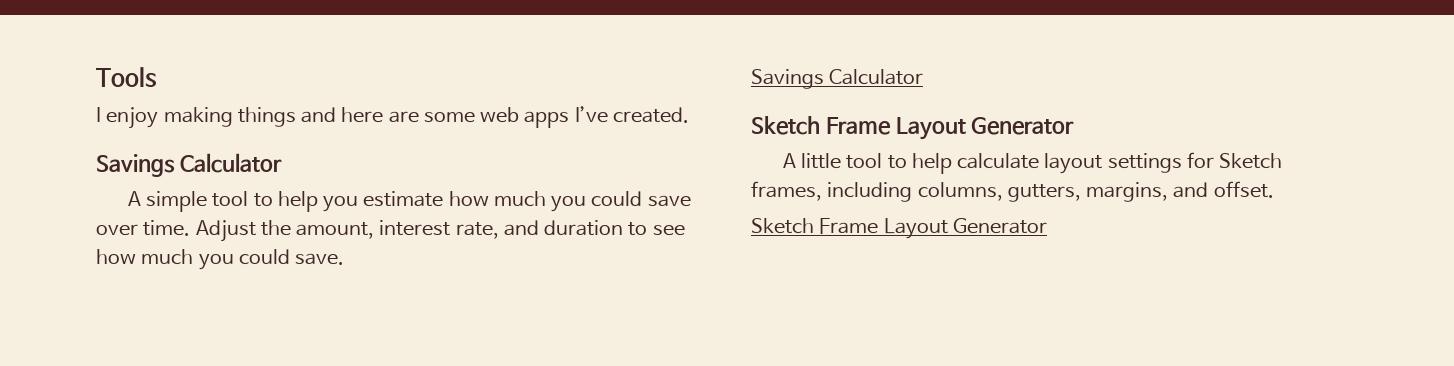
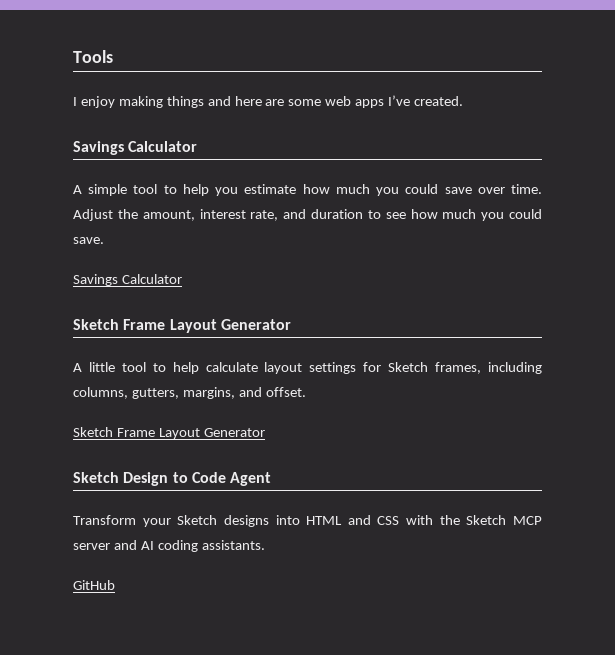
+ Sketch Design to Code Agent
+ Transform your Sketch designs into HTML and CSS with the Sketch MCP server and AI coding assistants.
+ GitHub

